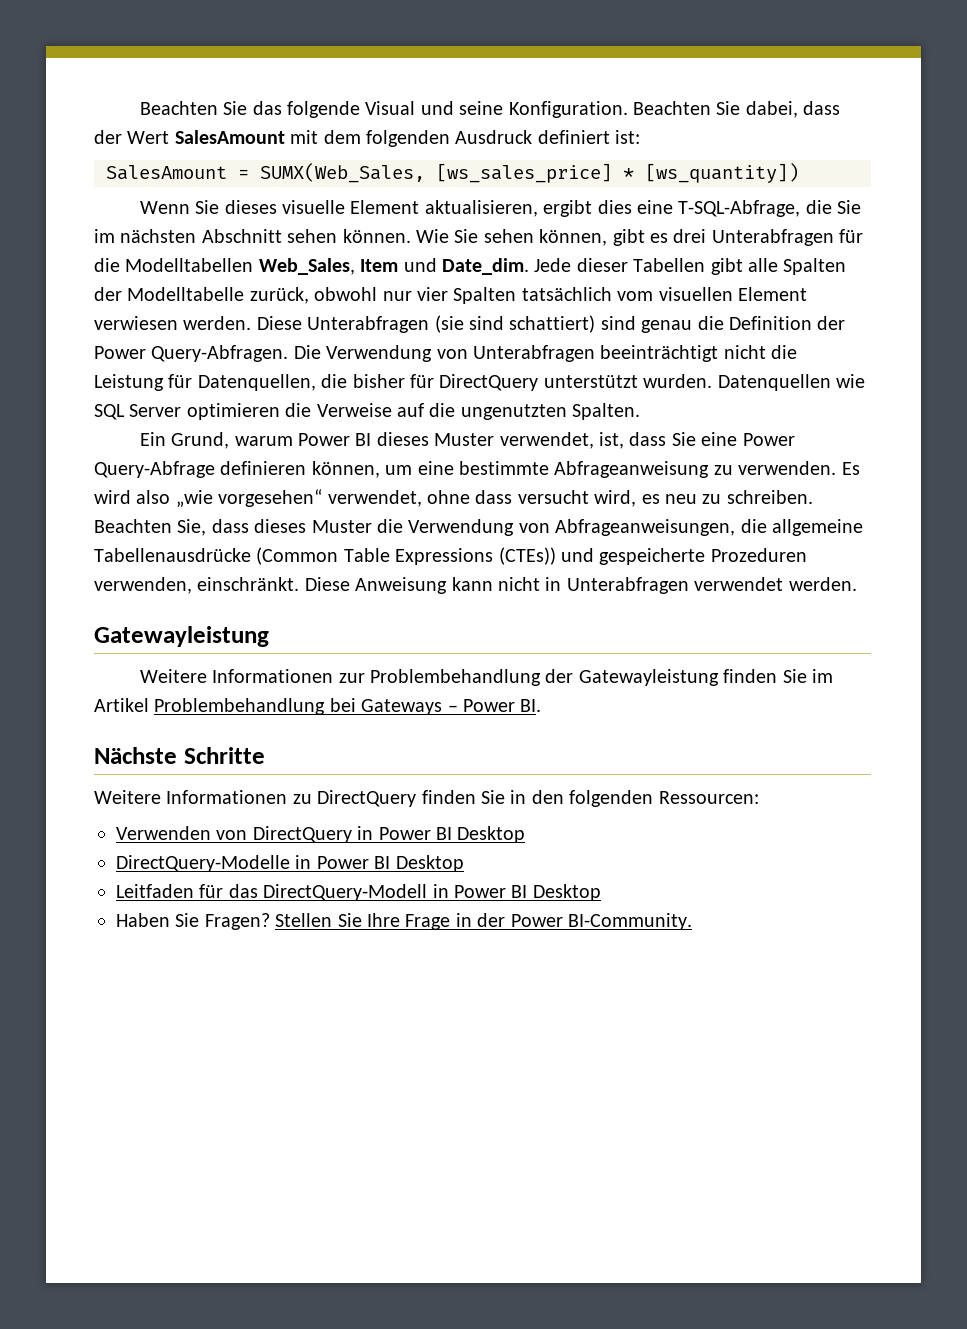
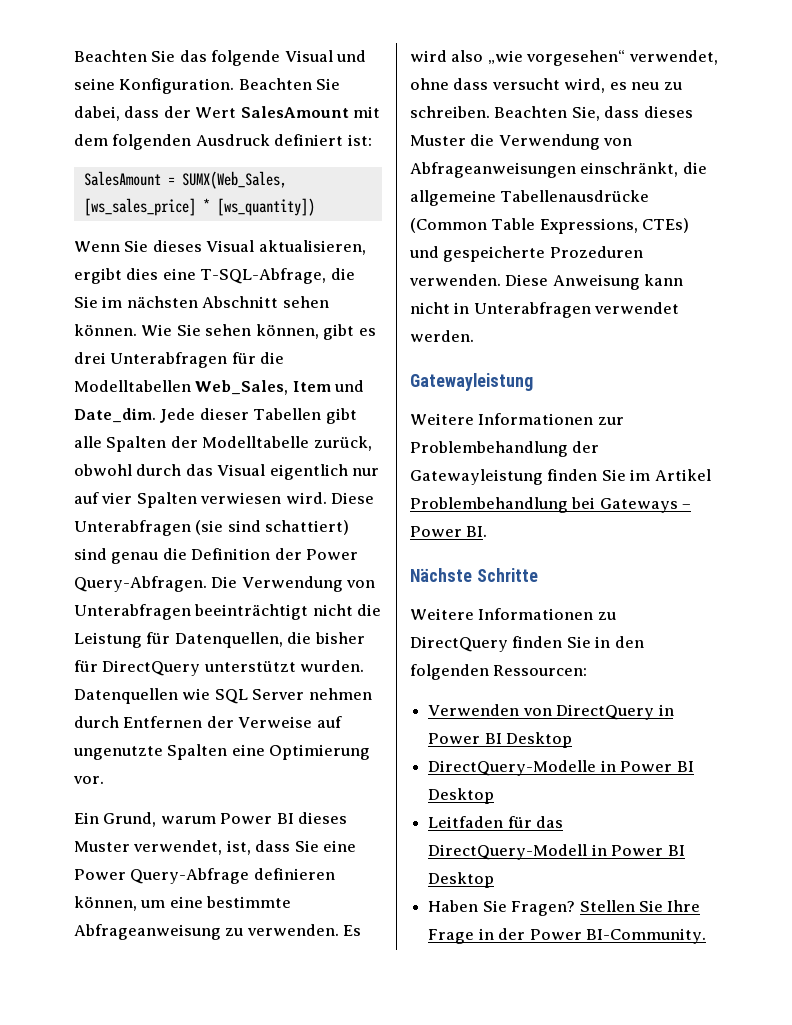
- Wenn Sie dieses visuelle Element aktualisieren, ergibt dies eine T-SQL-Abfrage, die Sie im nächsten Abschnitt sehen können.
+ Wenn Sie dieses Visual aktualisieren, ergibt dies eine T-SQL-Abfrage, die Sie im nächsten Abschnitt sehen können.
- Jede dieser Tabellen gibt alle Spalten der Modelltabelle zurück, obwohl nur vier Spalten tatsächlich vom visuellen Element verwiesen werden.
+ Jede dieser Tabellen gibt alle Spalten der Modelltabelle zurück, obwohl durch das Visual eigentlich nur auf vier Spalten verwiesen wird.
- Datenquellen wie SQL Server optimieren die Verweise auf die ungenutzten Spalten.
+ Datenquellen wie SQL Server nehmen durch Entfernen der Verweise auf ungenutzte Spalten eine Optimierung vor.
- Beachten Sie, dass dieses Muster die Verwendung von Abfrageanweisungen, die allgemeine Tabellenausdrücke (Common Table Expressions (CTEs)) und gespeicherte Prozeduren verwenden, einschränkt.
+ Beachten Sie, dass dieses Muster die Verwendung von Abfrageanweisungen einschränkt, die allgemeine Tabellenausdrücke (Common Table Expressions, CTEs) und gespeicherte Prozeduren verwenden.

